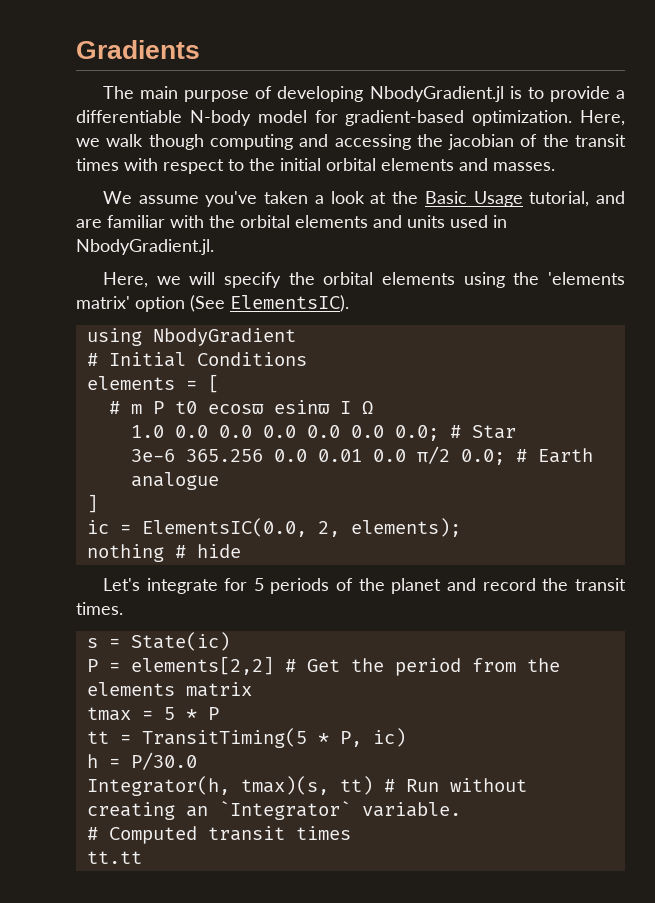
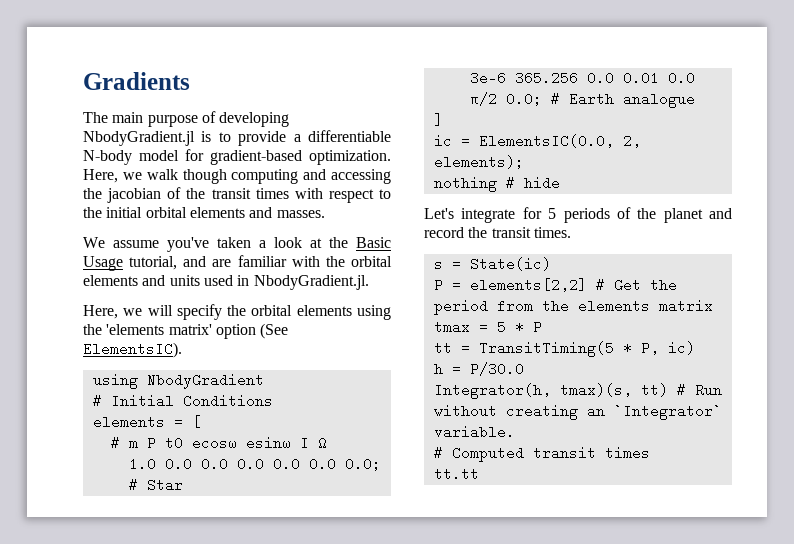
- # m P t0 ecosϖ esinϖ I Ω
+ # m P t0 ecosω esinω I Ω

